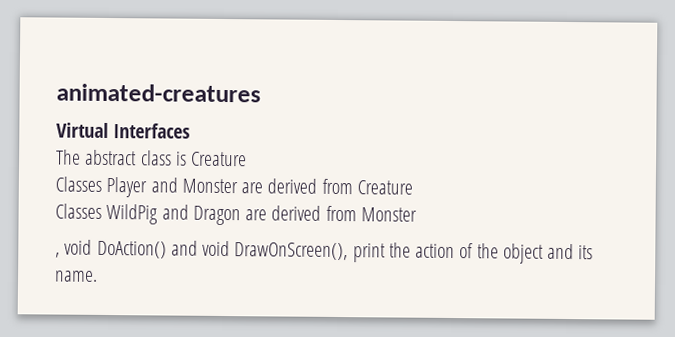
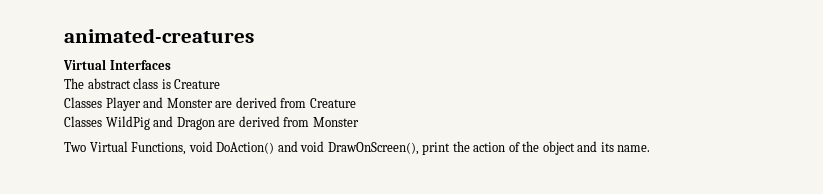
- , void DoAction() and void DrawOnScreen(), print the action of the object and its name.
+ Two Virtual Functions, void DoAction() and void DrawOnScreen(), print the action of the object and its name.

